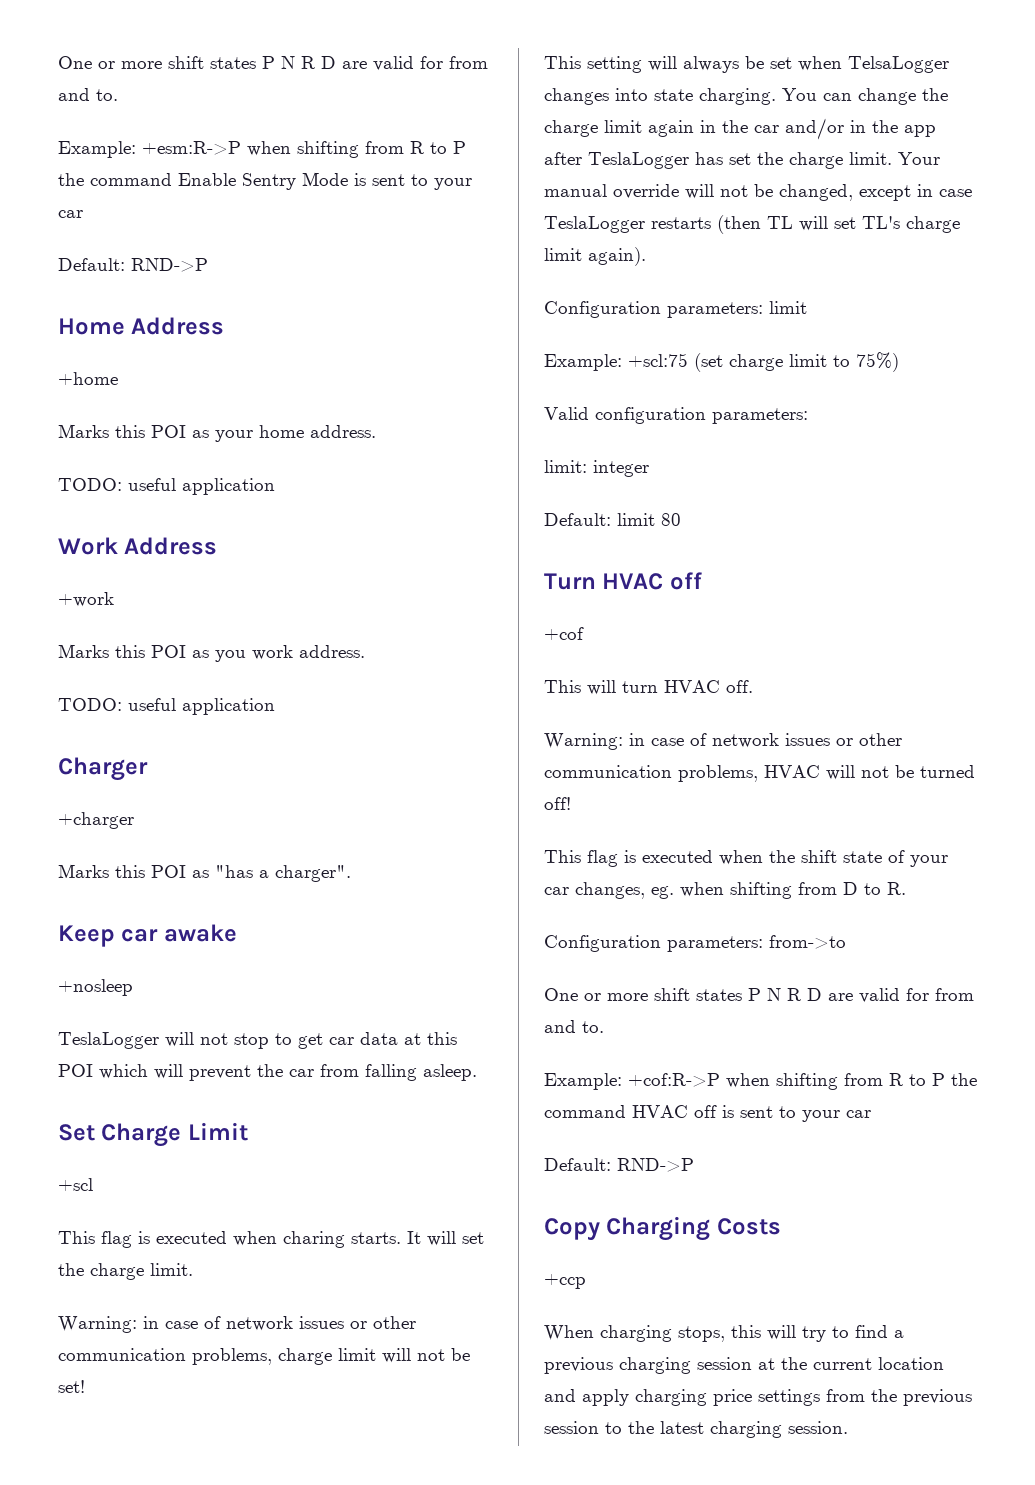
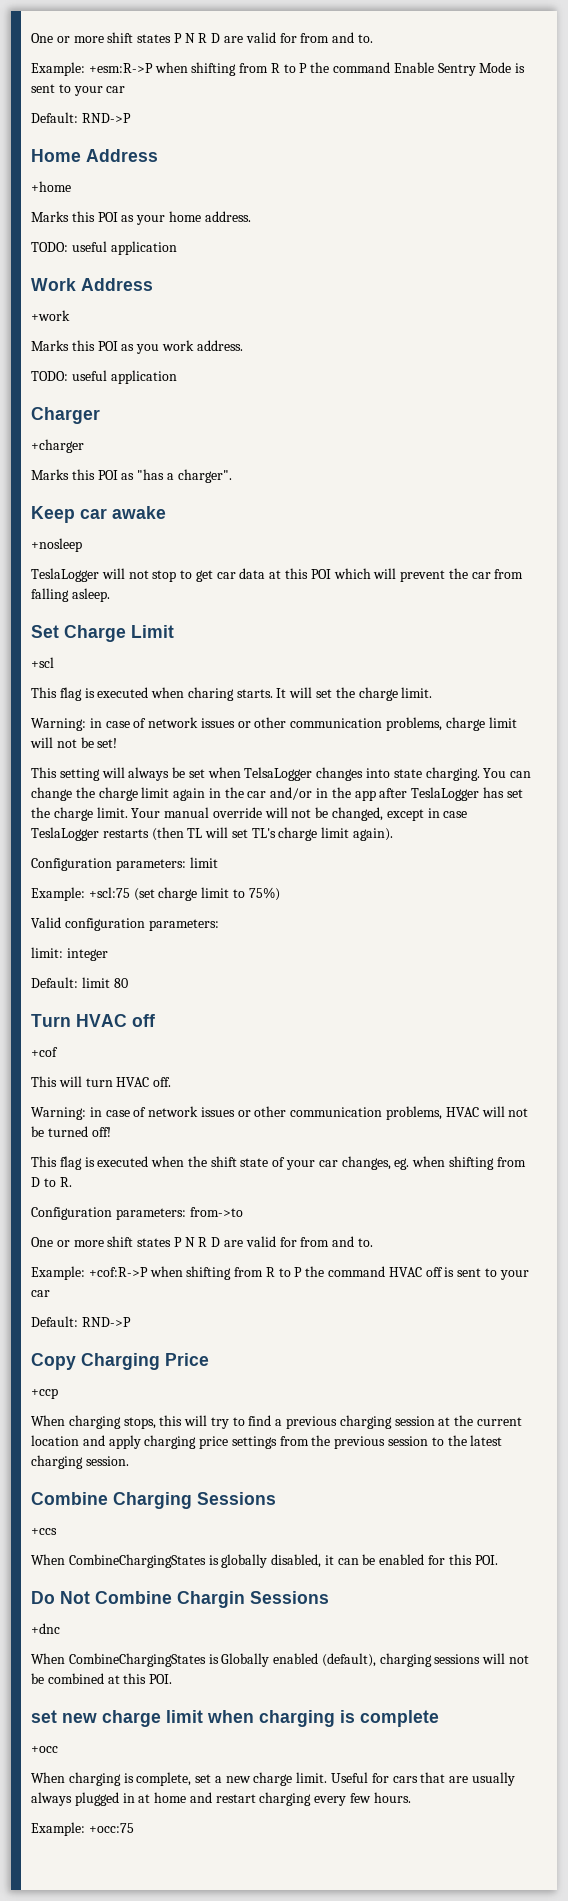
- Copy Charging Costs
+ Copy Charging Price
+ Combine Charging Sessions
+ +ccs
+ When CombineChargingStates is globally disabled, it can be enabled for this POI.
+ Do Not Combine Chargin Sessions
+ +dnc
+ When CombineChargingStates is Globally enabled (default), charging sessions will not be combined at this POI.
+ set new charge limit when charging is complete
+ +occ
+ When charging is complete, set a new charge limit. Useful for cars that are usually always plugged in at home and restart charging every few hours.
+ Example: +occ:75

